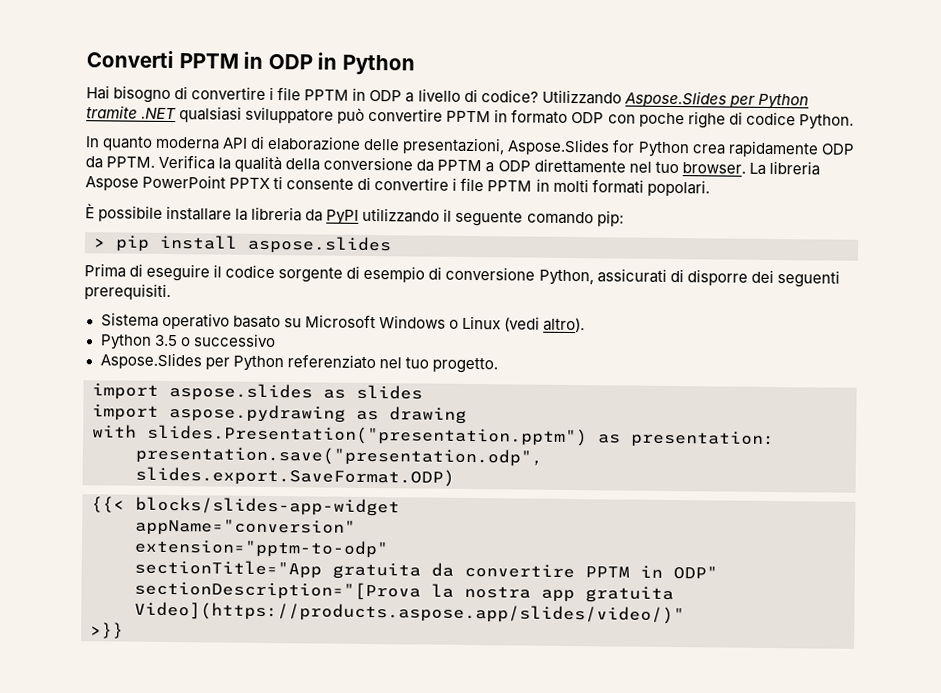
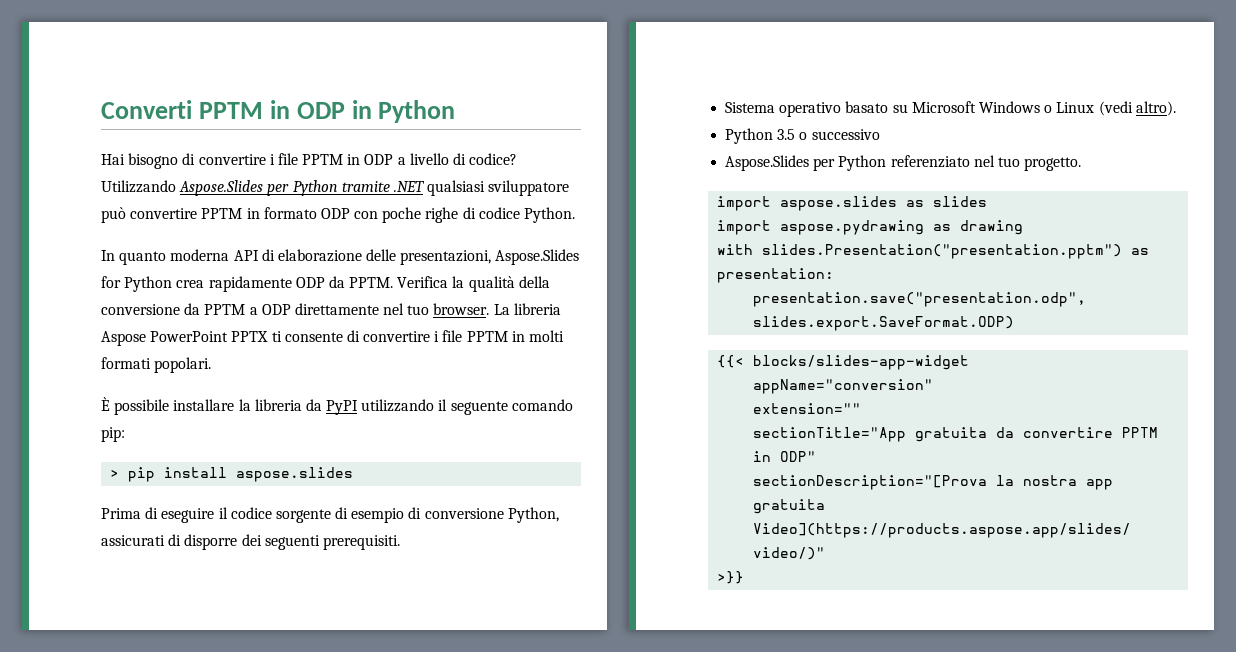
- extension="pptm-to-odp"
+ extension=""

